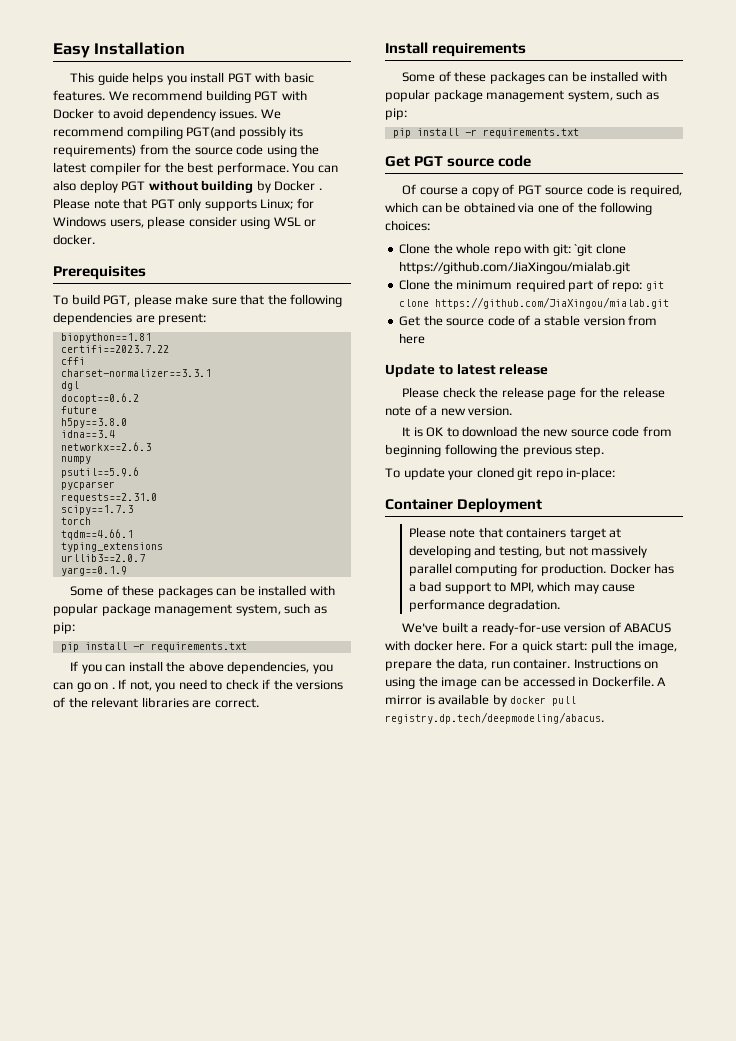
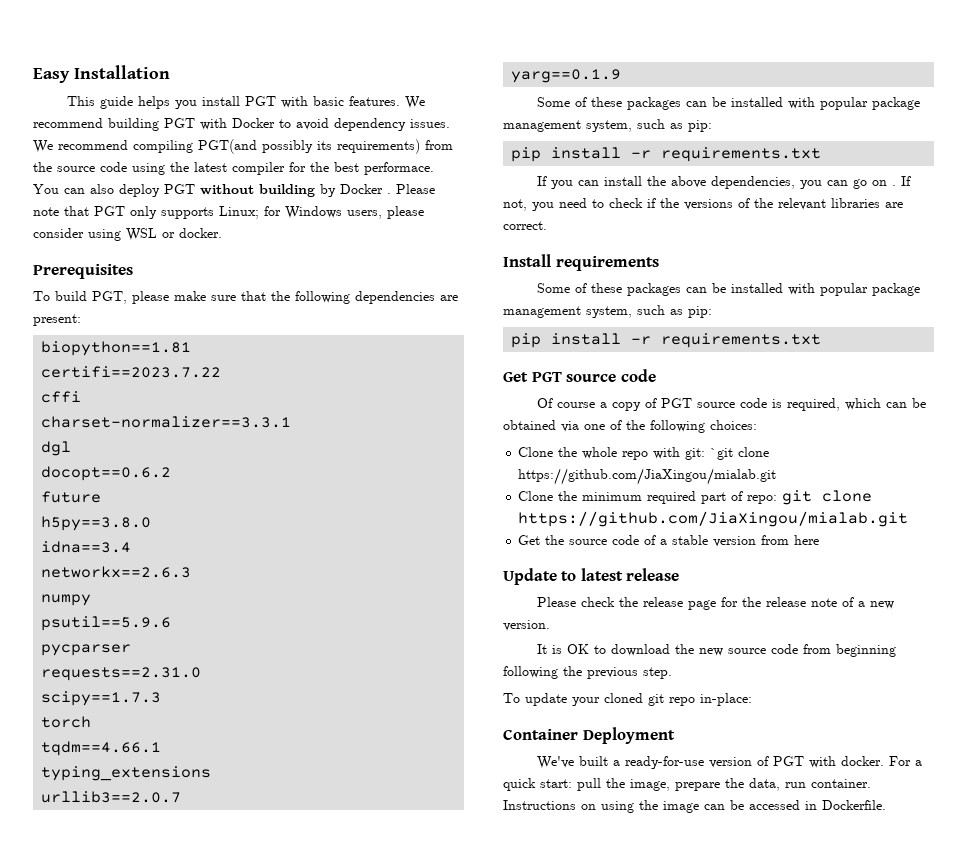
- Please note that containers target at developing and testing, but not massively parallel computing for production. Docker has a bad support to MPI, which may cause performance degradation.
- We've built a ready-for-use version of ABACUS with docker here.
+ We've built a ready-for-use version of PGT with docker.
- A mirror is available by docker pull registry.dp.tech/deepmodeling/abacus.

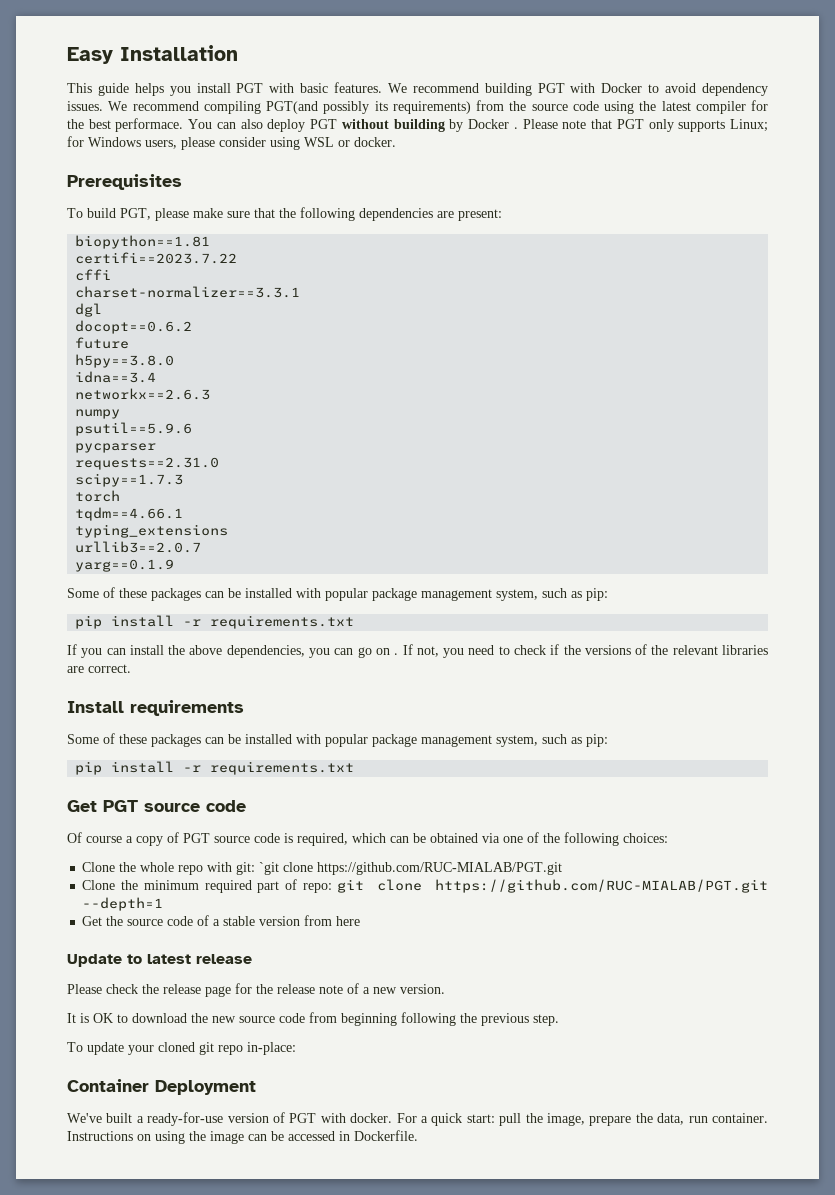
- Clone the whole repo with git: `git clone https://github.com/JiaXingou/mialab.git
+ Clone the whole repo with git: `git clone https://github.com/RUC-MIALAB/PGT.git
- Clone the minimum required part of repo: git clone https://github.com/JiaXingou/mialab.git
+ Clone the minimum required part of repo: git clone https://github.com/RUC-MIALAB/PGT.git --depth=1

